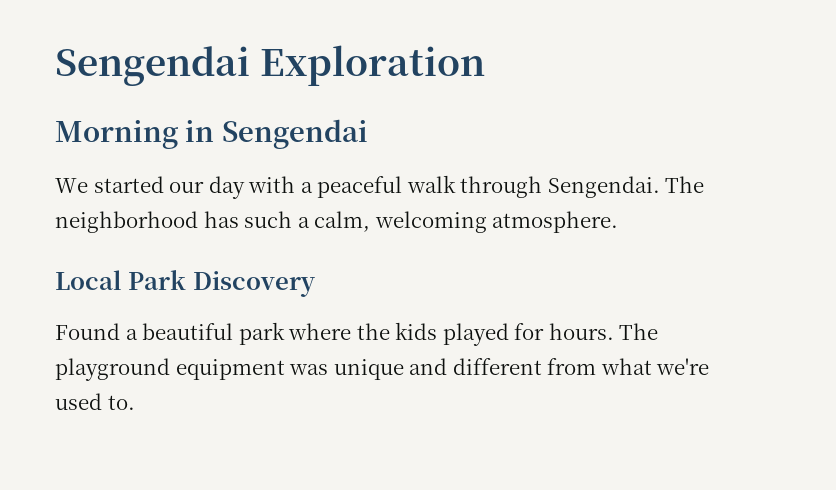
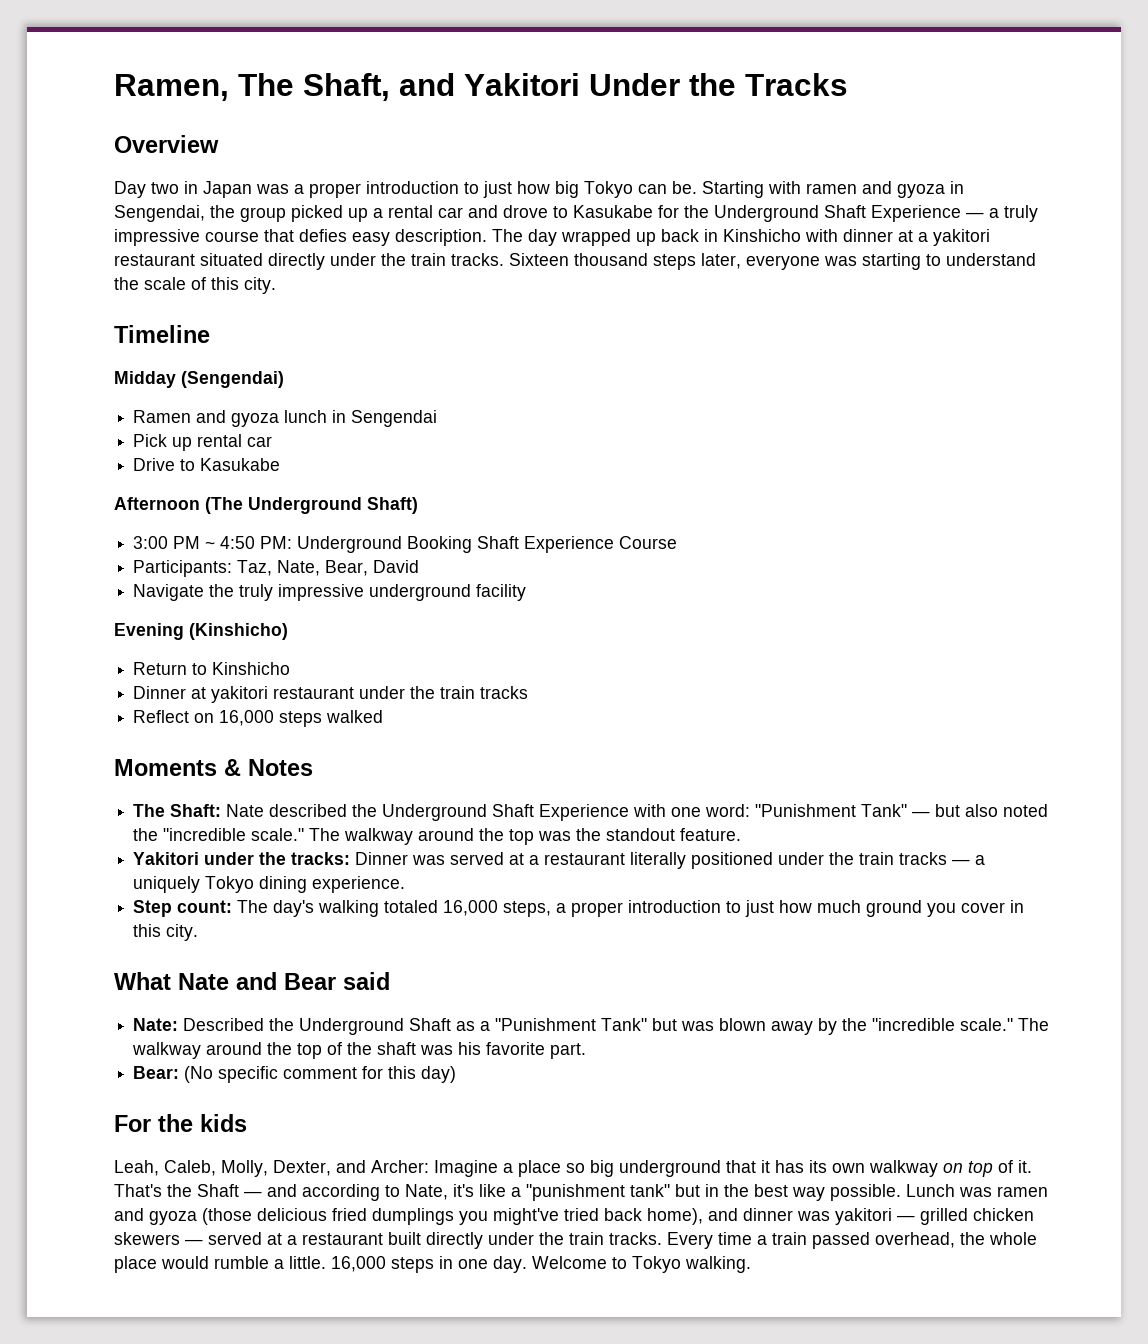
- Sengendai Exploration
- Morning in Sengendai
- We started our day with a peaceful walk through Sengendai. The neighborhood has such a calm, welcoming atmosphere.
- Local Park Discovery
- Found a beautiful park where the kids played for hours. The playground equipment was unique and different from what we're used to.
+ Ramen, The Shaft, and Yakitori Under the Tracks
+ Overview
+ Day two in Japan was a proper introduction to just how big Tokyo can be. Starting with ramen and gyoza in Sengendai, the group picked up a rental car and drove to Kasukabe for the Underground Shaft Experience — a truly impressive course that defies easy description. The day wrapped up back in Kinshicho with dinner at a yakitori restaurant situated directly under the train tracks. Sixteen thousand steps later, everyone was starting to understand the scale of this city.
+ Timeline
+ Midday (Sengendai)
+ Ramen and gyoza lunch in Sengendai
+ Pick up rental car
+ Drive to Kasukabe
+ Afternoon (The Underground Shaft)
+ 3:00 PM ~ 4:50 PM: Underground Booking Shaft Experience Course
+ Participants: Taz, Nate, Bear, David
+ Navigate the truly impressive underground facility
+ Evening (Kinshicho)
+ Return to Kinshicho
+ Dinner at yakitori restaurant under the train tracks
+ Reflect on 16,000 steps walked
+ Moments & Notes
+ The Shaft: Nate described the Underground Shaft Experience with one word: "Punishment Tank" — but also noted the "incredible scale." The walkway around the top was the standout feature.
+ Yakitori under the tracks: Dinner was served at a restaurant literally positioned under the train tracks — a uniquely Tokyo dining experience.
+ Step count: The day's walking totaled 16,000 steps, a proper introduction to just how much ground you cover in this city.
+ What Nate and Bear said
+ Nate: Described the Underground Shaft as a "Punishment Tank" but was blown away by the "incredible scale." The walkway around the top of the shaft was his favorite part.
+ Bear: (No specific comment for this day)
+ For the kids
+ Leah, Caleb, Molly, Dexter, and Archer: Imagine a place so big underground that it has its own walkway on top of it. That's the Shaft — and according to Nate, it's like a "punishment tank" but in the best way possible. Lunch was ramen and gyoza (those delicious fried dumplings you might've tried back home), and dinner was yakitori — grilled chicken skewers — served at a restaurant built directly under the train tracks. Every time a train passed overhead, the whole place would rumble a little. 16,000 steps in one day. Welcome to Tokyo walking.

